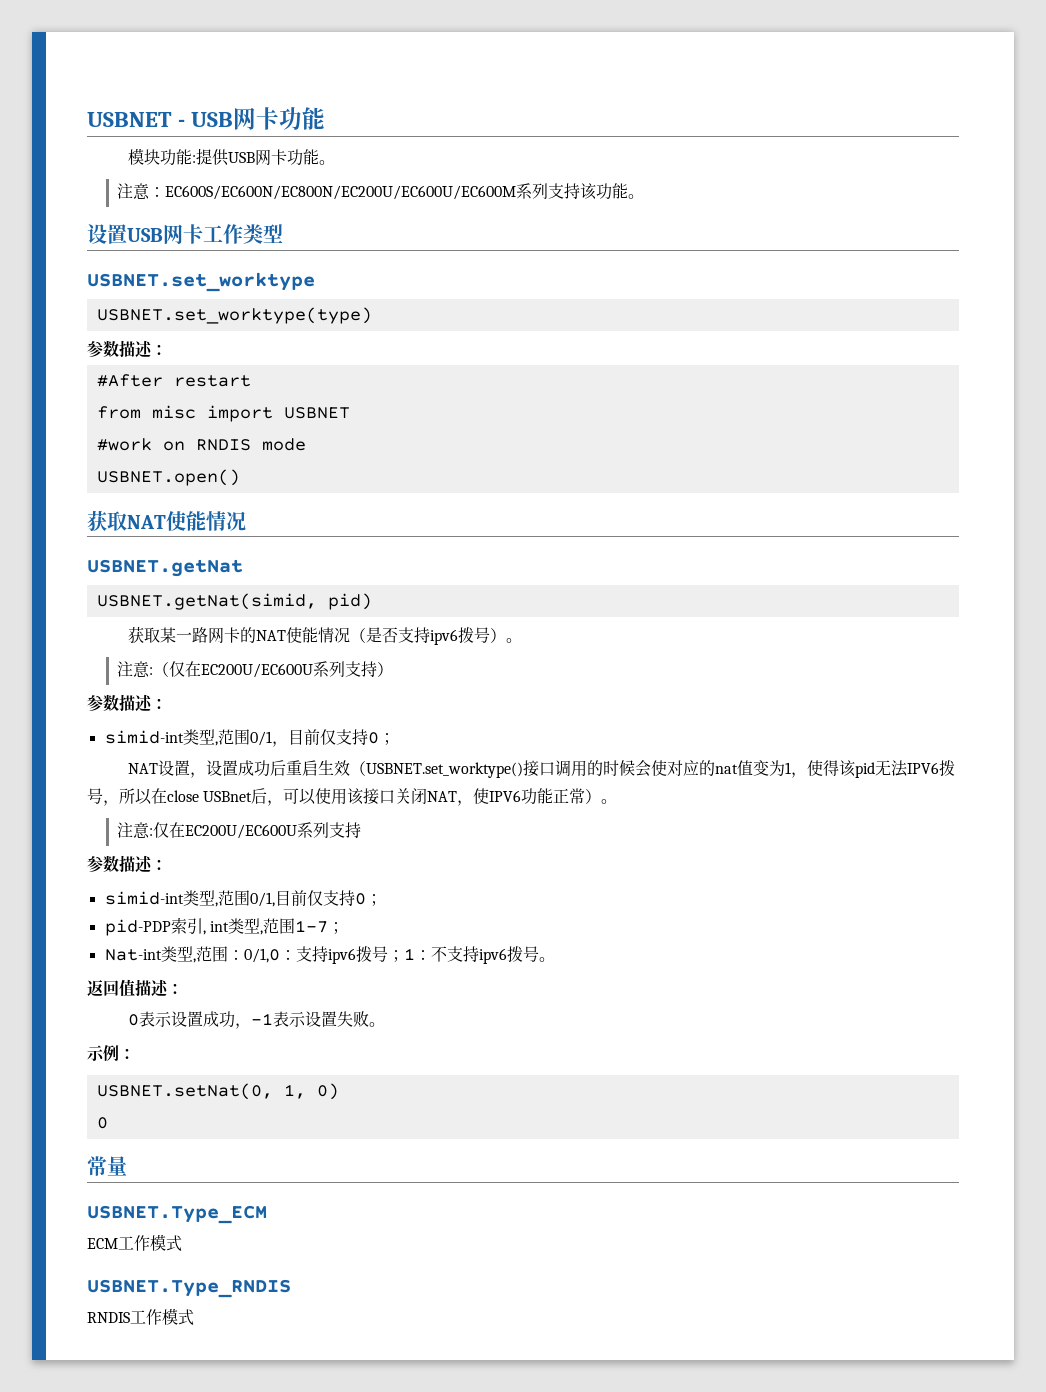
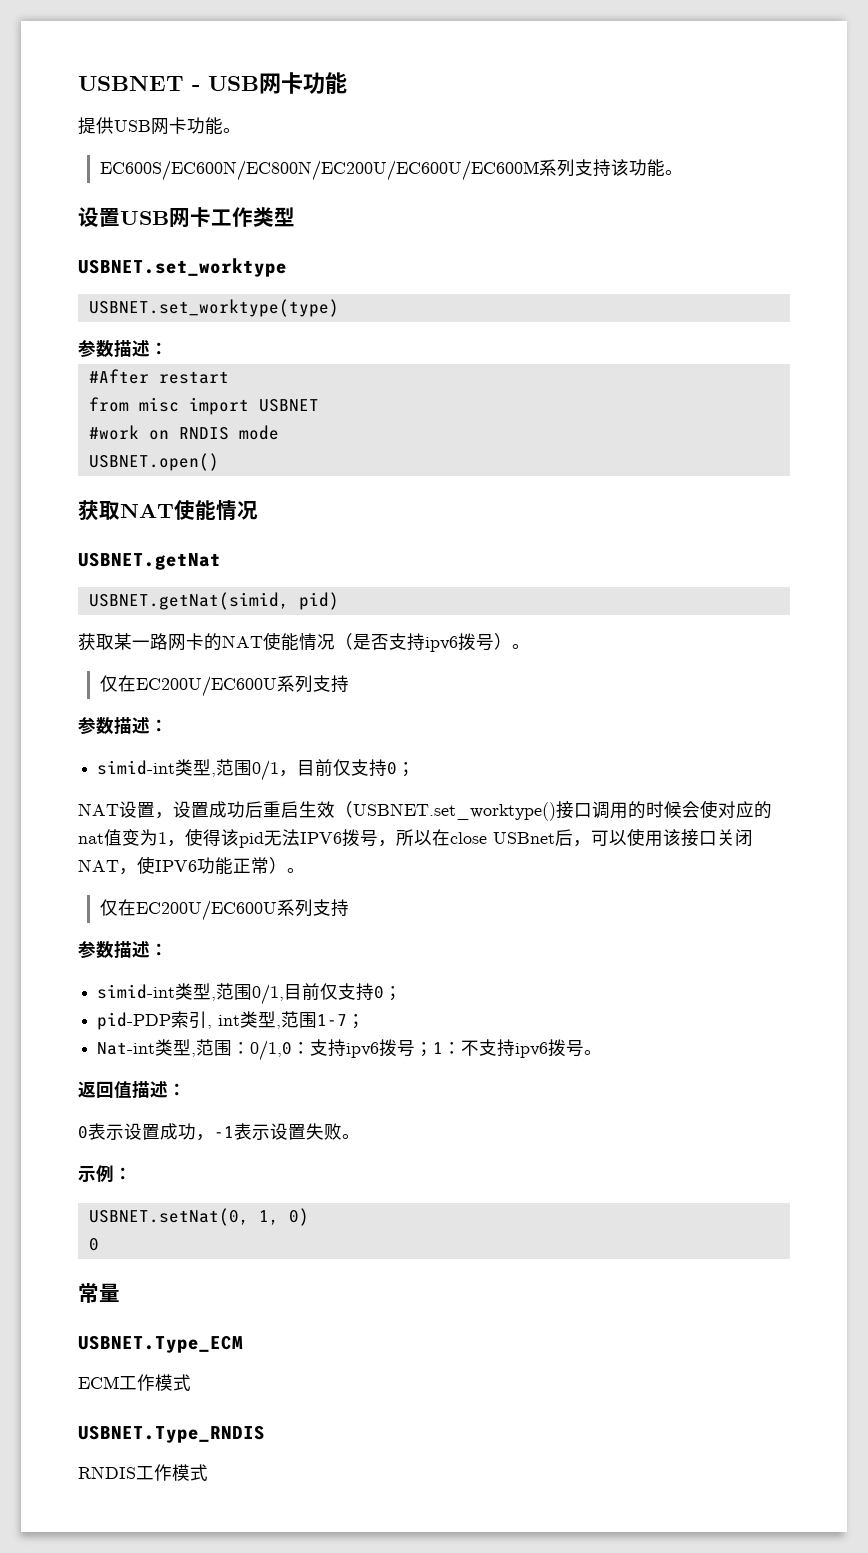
- 模块功能:提供USB网卡功能。
+ 提供USB网卡功能。
- 注意：EC600S/EC600N/EC800N/EC200U/EC600U/EC600M系列支持该功能。
+ EC600S/EC600N/EC800N/EC200U/EC600U/EC600M系列支持该功能。
  获取某一路网卡的NAT使能情况（是否支持ipv6拨号）。
- 注意:（仅在EC200U/EC600U系列支持）
+ 仅在EC200U/EC600U系列支持
  NAT设置，设置成功后重启生效（USBNET.set_worktype()接口调用的时候会使对应的nat值变为1，使得该pid无法IPV6拨号，所以在close USBnet后，可以使用该接口关闭NAT，使IPV6功能正常）。
- 注意:仅在EC200U/EC600U系列支持
+ 仅在EC200U/EC600U系列支持

